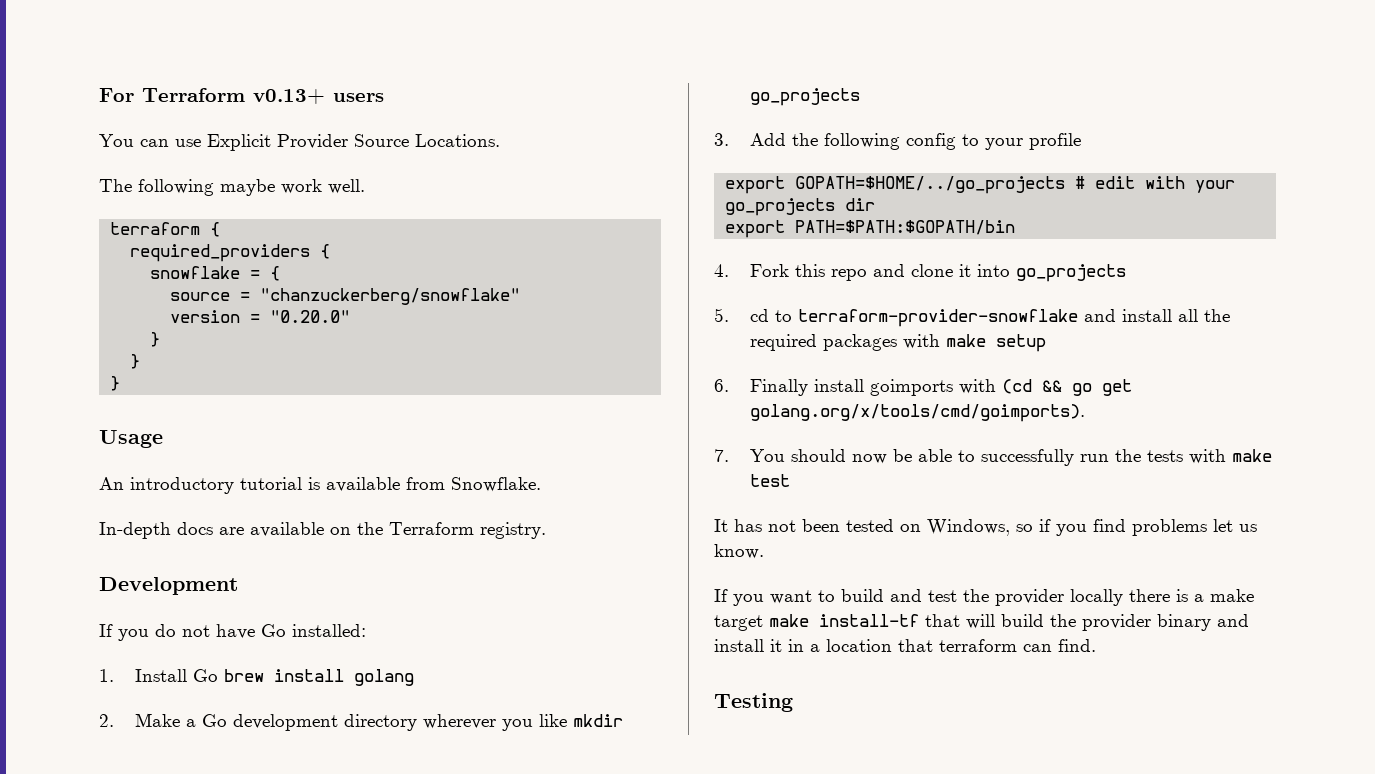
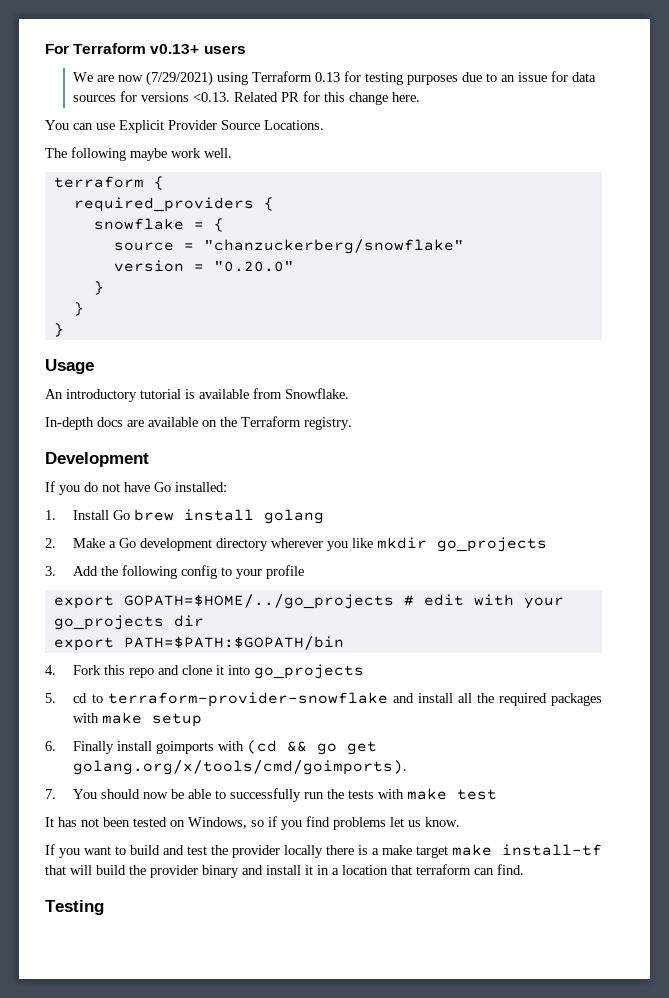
+ We are now (7/29/2021) using Terraform 0.13 for testing purposes due to an issue for data sources for versions <0.13. Related PR for this change here.

